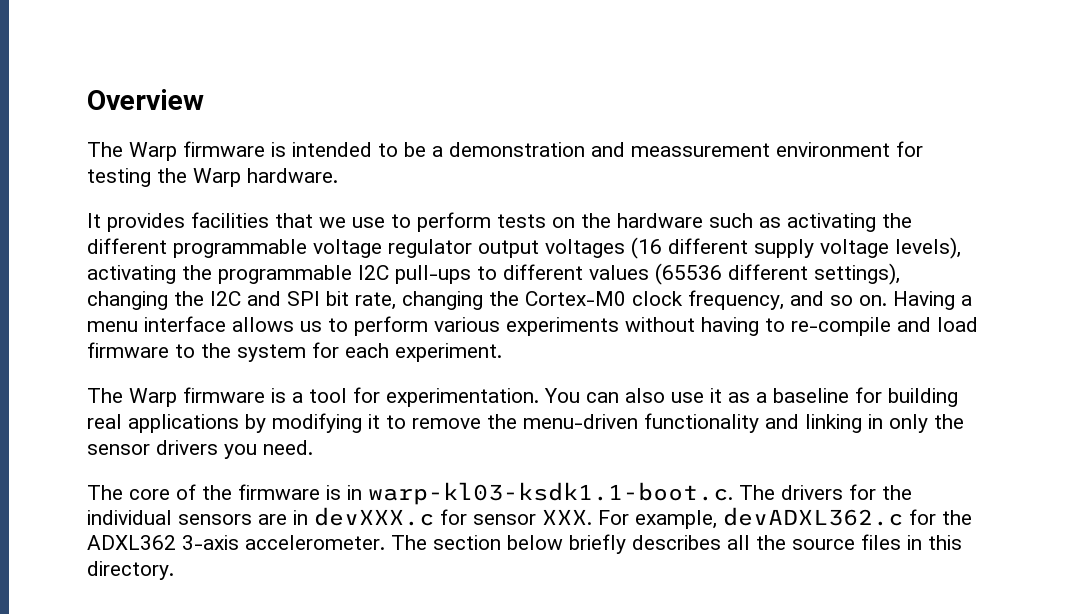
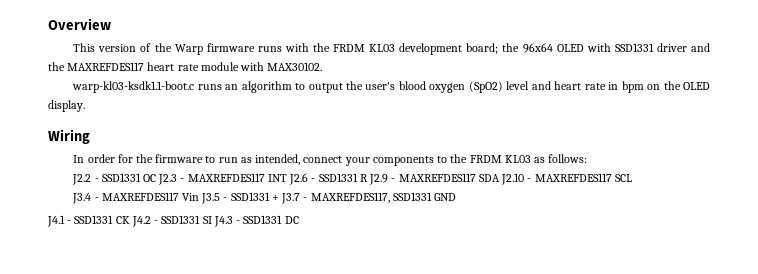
- The Warp firmware is intended to be a demonstration and meassurement environment for testing the Warp hardware.
- It provides facilities that we use to perform tests on the hardware such as activating the different programmable voltage regulator output voltages (16 different supply voltage levels), activating the programmable I2C pull-ups to different values (65536 different settings), changing the I2C and SPI bit rate, changing the Cortex-M0 clock frequency, and so on. Having a menu interface allows us to perform various experiments without having to re-compile and load firmware to the system for each experiment.
- The Warp firmware is a tool for experimentation. You can also use it as a baseline for building real applications by modifying it to remove the menu-driven functionality and linking in only the sensor drivers you need.
- The core of the firmware is in warp-kl03-ksdk1.1-boot.c. The drivers for the individual sensors are in devXXX.c for sensor XXX. For example, devADXL362.c for the ADXL362 3-axis accelerometer. The section below briefly describes all the source files in this directory.
+ This version of the Warp firmware runs with the FRDM KL03 development board; the 96x64 OLED with SSD1331 driver and the MAXREFDES117 heart rate module with MAX30102.
+ warp-kl03-ksdk1.1-boot.c runs an algorithm to output the user's blood oxygen (SpO2) level and heart rate in bpm on the OLED display.
+ Wiring
+ In order for the firmware to run as intended, connect your components to the FRDM KL03 as follows:
+ J2.2 - SSD1331 OC J2.3 - MAXREFDES117 INT J2.6 - SSD1331 R J2.9 - MAXREFDES117 SDA J2.10 - MAXREFDES117 SCL
+ J3.4 - MAXREFDES117 Vin J3.5 - SSD1331 + J3.7 - MAXREFDES117, SSD1331 GND
+ J4.1 - SSD1331 CK J4.2 - SSD1331 SI J4.3 - SSD1331 DC

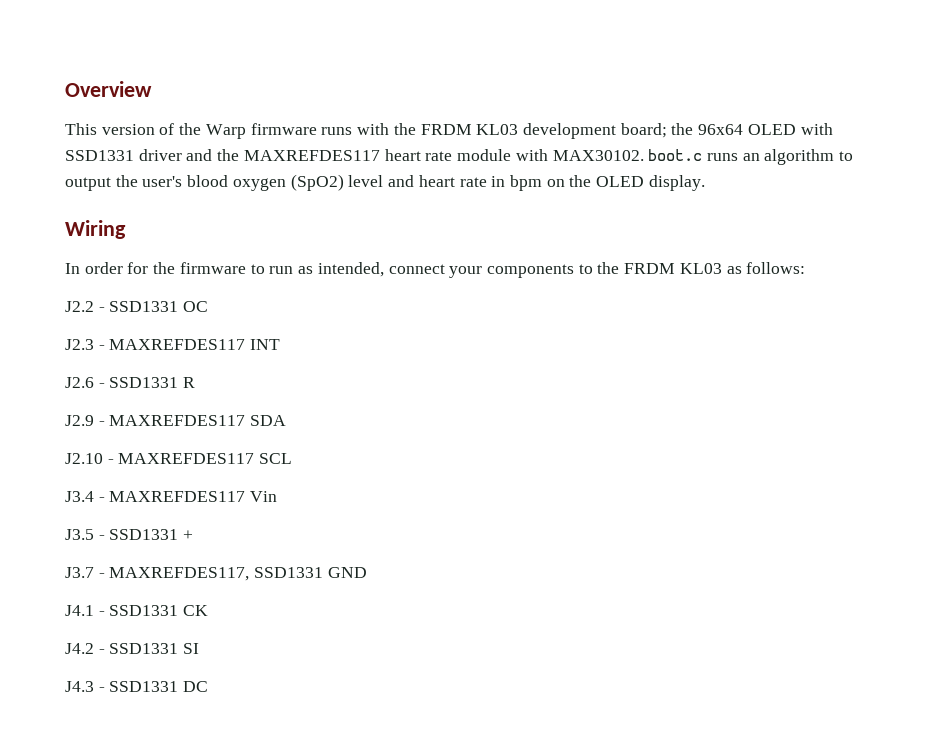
- This version of the Warp firmware runs with the FRDM KL03 development board; the 96x64 OLED with SSD1331 driver and the MAXREFDES117 heart rate module with MAX30102.
- warp-kl03-ksdk1.1-boot.c runs an algorithm to output the user's blood oxygen (SpO2) level and heart rate in bpm on the OLED display.
+ This version of the Warp firmware runs with the FRDM KL03 development board; the 96x64 OLED with SSD1331 driver and the MAXREFDES117 heart rate module with MAX30102. boot.c runs an algorithm to output the user's blood oxygen (SpO2) level and heart rate in bpm on the OLED display.
- J2.2 - SSD1331 OC J2.3 - MAXREFDES117 INT J2.6 - SSD1331 R J2.9 - MAXREFDES117 SDA J2.10 - MAXREFDES117 SCL
+ J2.2 - SSD1331 OC
+ J2.3 - MAXREFDES117 INT
+ J2.6 - SSD1331 R
+ J2.9 - MAXREFDES117 SDA
+ J2.10 - MAXREFDES117 SCL
- J3.4 - MAXREFDES117 Vin J3.5 - SSD1331 + J3.7 - MAXREFDES117, SSD1331 GND
+ J3.4 - MAXREFDES117 Vin
+ J3.5 - SSD1331 +
+ J3.7 - MAXREFDES117, SSD1331 GND
- J4.1 - SSD1331 CK J4.2 - SSD1331 SI J4.3 - SSD1331 DC
+ J4.1 - SSD1331 CK
+ J4.2 - SSD1331 SI
+ J4.3 - SSD1331 DC

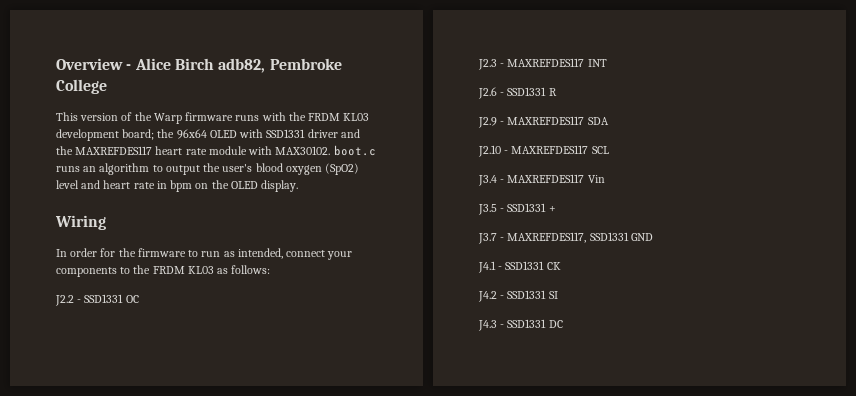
- Overview
+ Overview - Alice Birch adb82, Pembroke College

